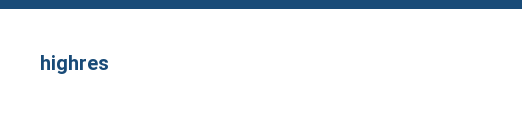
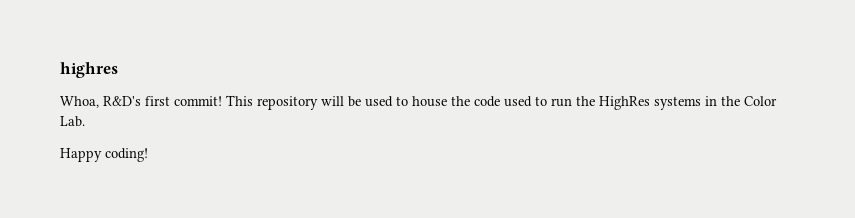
+ Whoa, R&D's first commit! This repository will be used to house the code used to run the HighRes systems in the Color Lab.
+ Happy coding!

